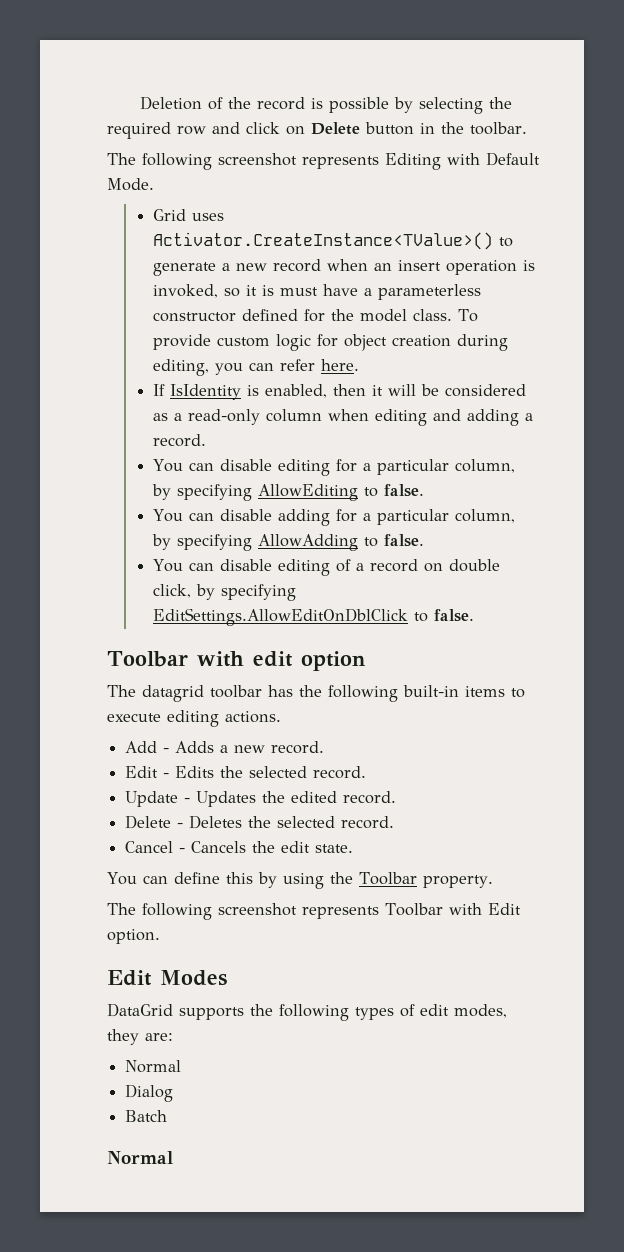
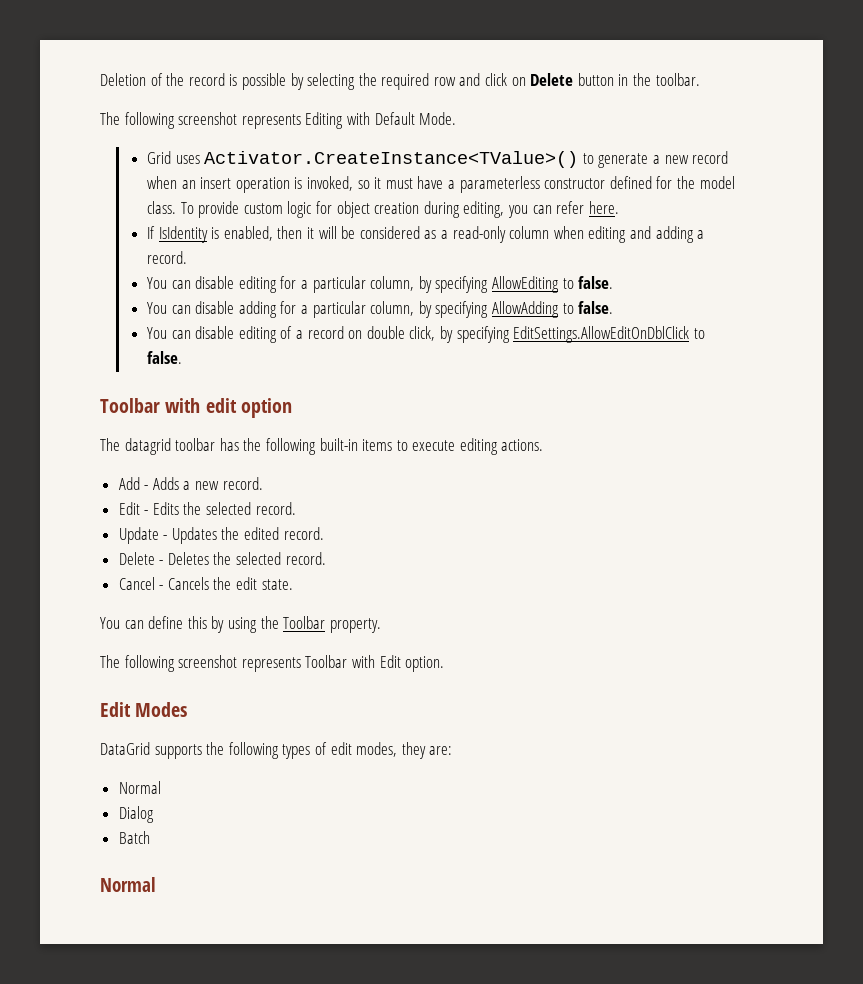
- Grid uses Activator.CreateInstance<TValue>() to generate a new record when an insert operation is invoked, so it is must have a parameterless constructor defined for the model class.
+ Grid uses Activator.CreateInstance<TValue>() to generate a new record when an insert operation is invoked, so it must have a parameterless constructor defined for the model class.

